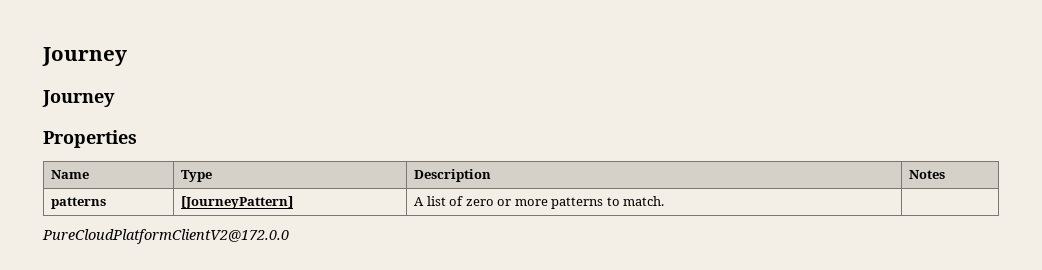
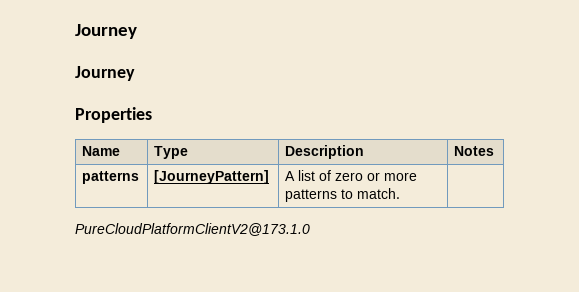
- PureCloudPlatformClientV2@172.0.0
+ PureCloudPlatformClientV2@173.1.0

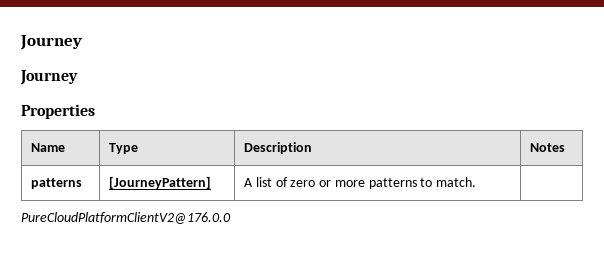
- PureCloudPlatformClientV2@173.1.0
+ PureCloudPlatformClientV2@176.0.0

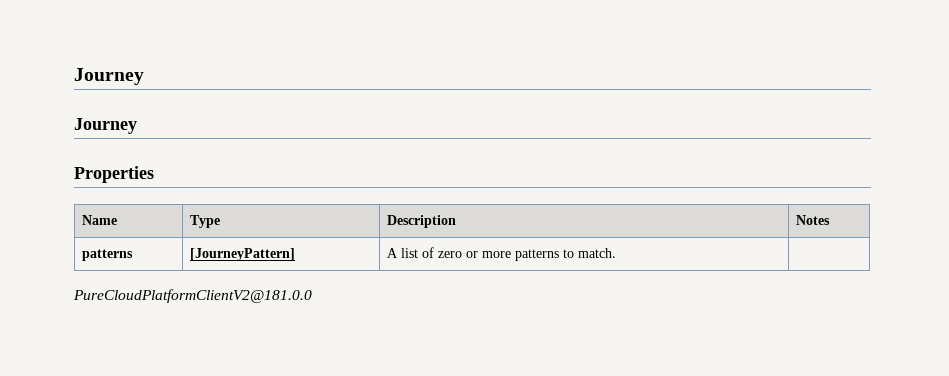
- PureCloudPlatformClientV2@176.0.0
+ PureCloudPlatformClientV2@181.0.0

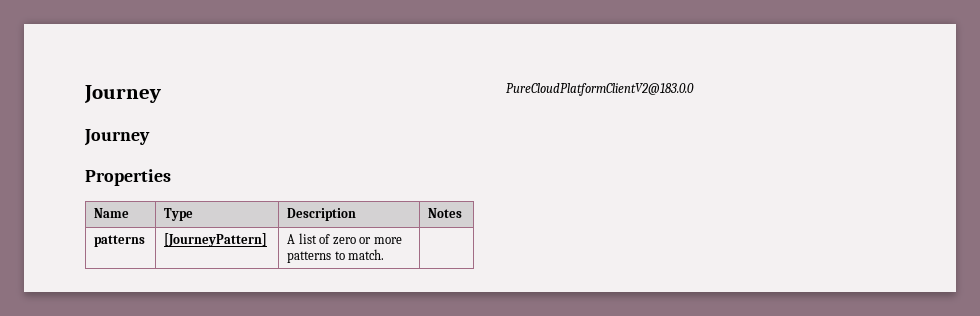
- PureCloudPlatformClientV2@181.0.0
+ PureCloudPlatformClientV2@183.0.0

